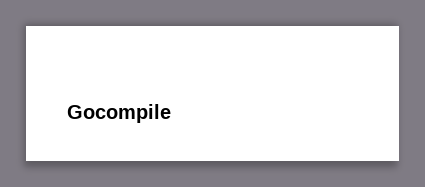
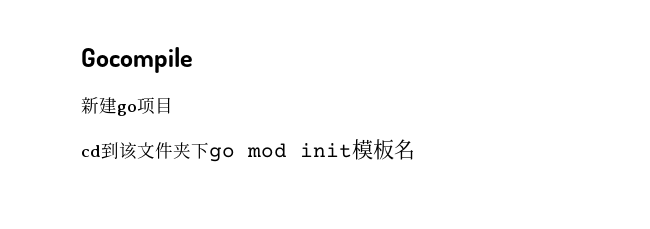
+ 新建go项目
+ cd到该文件夹下go mod init模板名

